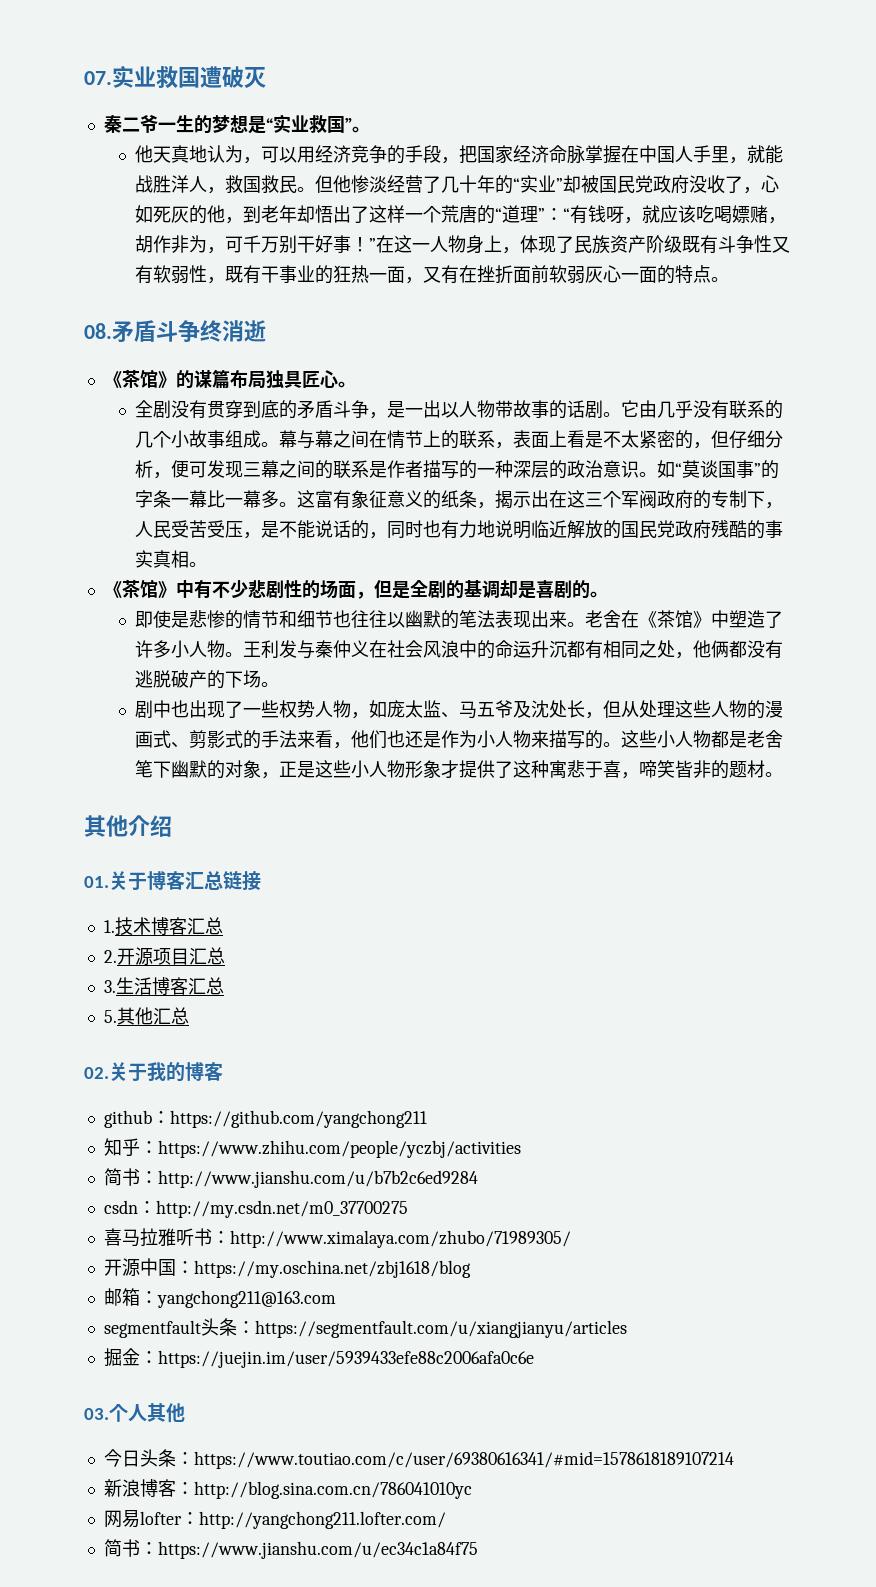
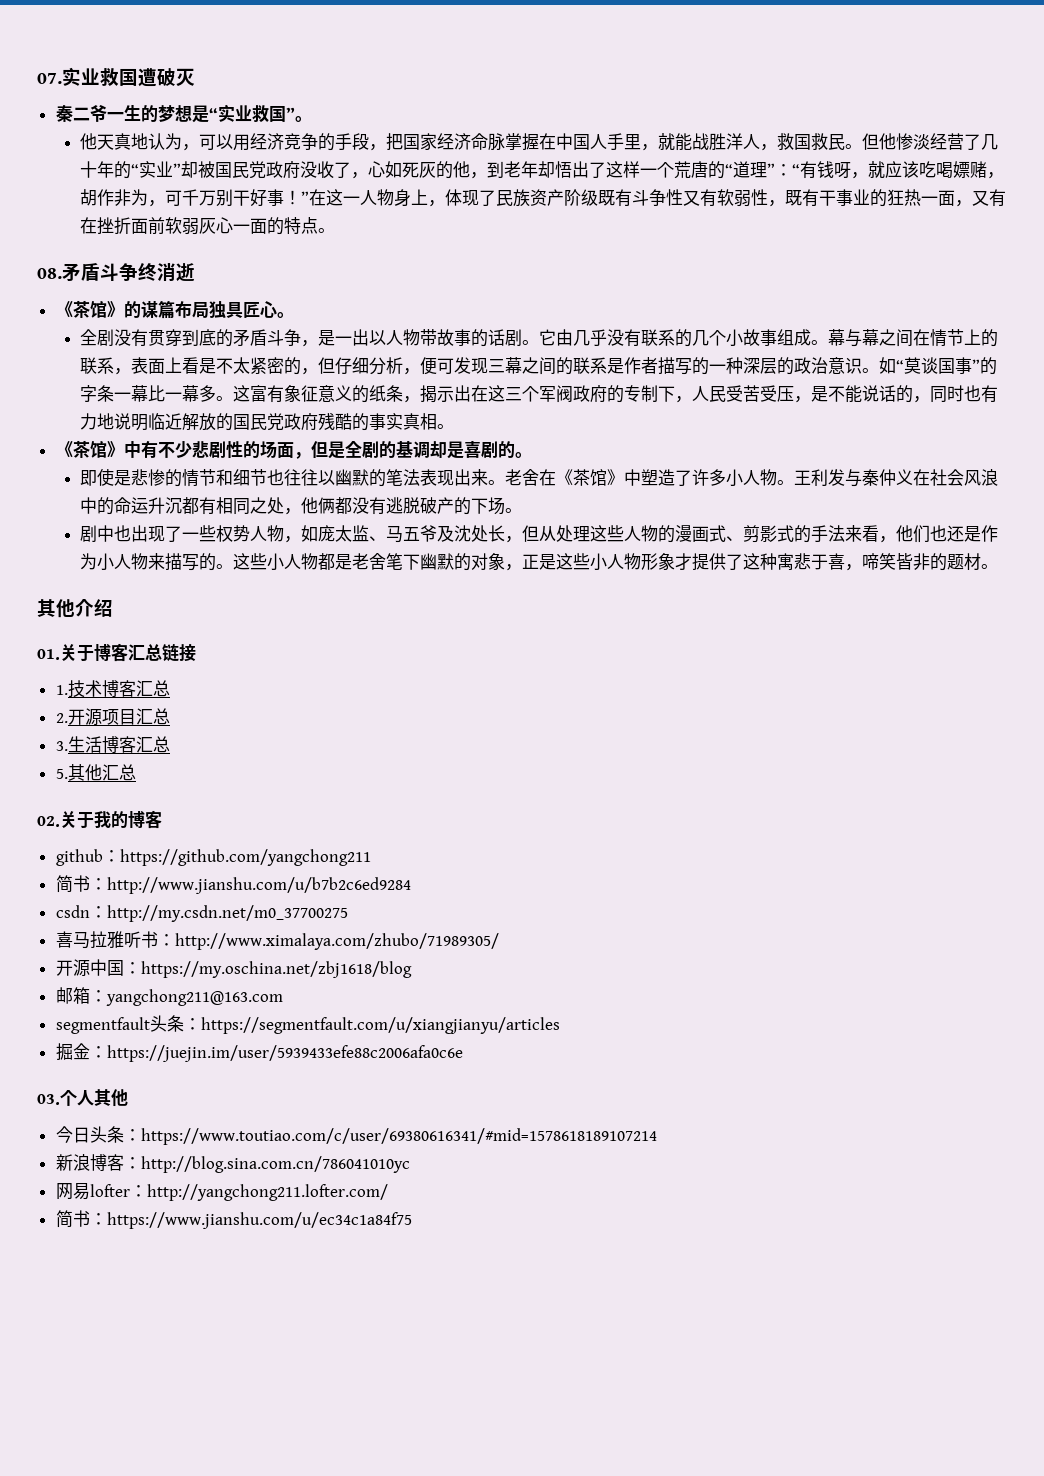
- 知乎：https://www.zhihu.com/people/yczbj/activities

